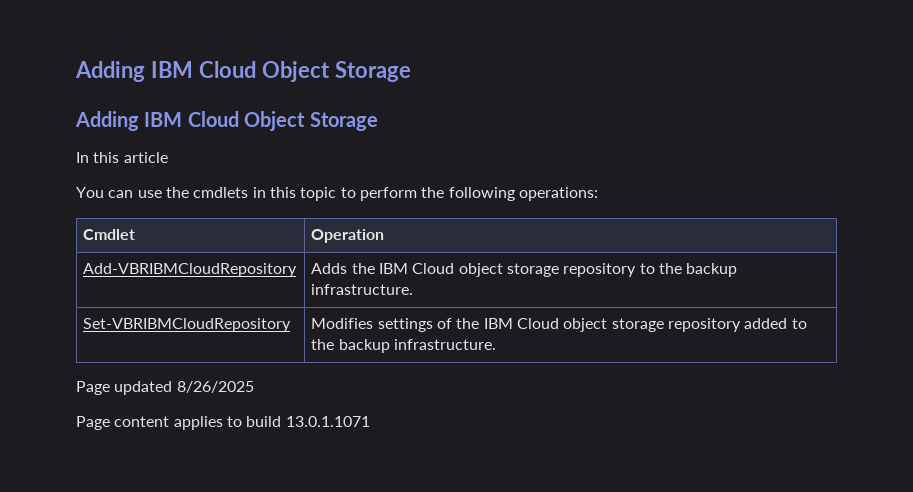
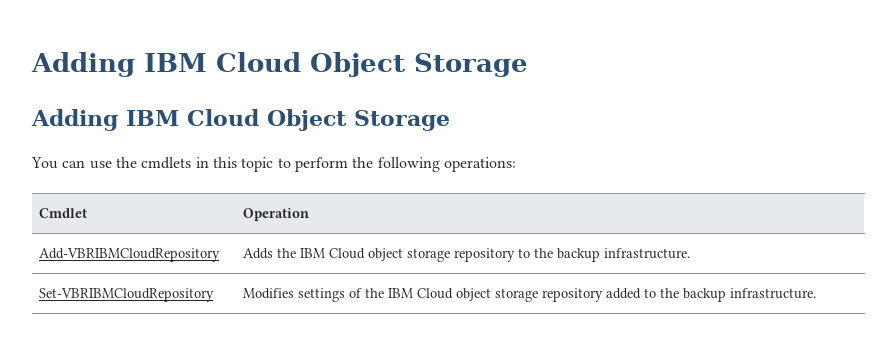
- In this article
- Page updated 8/26/2025
- Page content applies to build 13.0.1.1071

